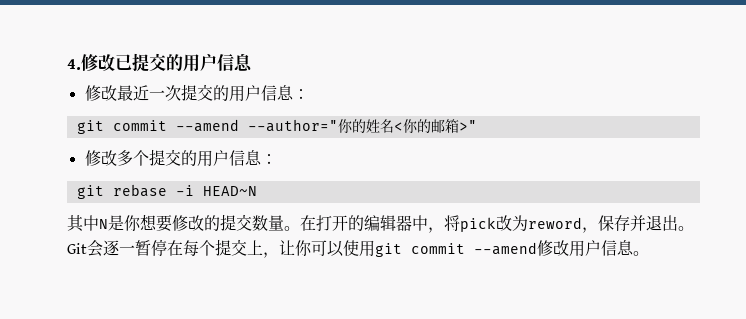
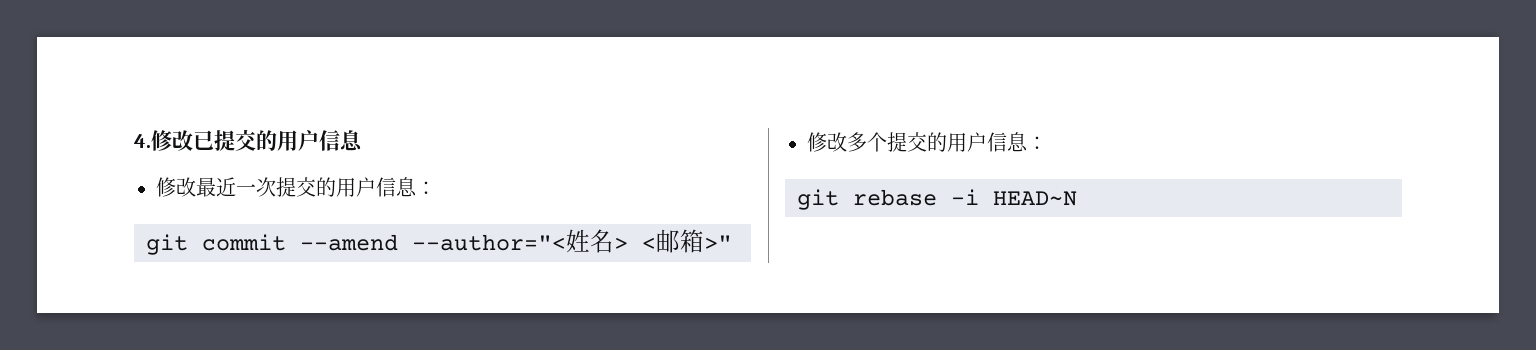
- git commit --amend --author="你的姓名<你的邮箱>"
+ git commit --amend --author="<姓名> <邮箱>"
- 其中N是你想要修改的提交数量。在打开的编辑器中，将pick改为reword，保存并退出。Git会逐一暂停在每个提交上，让你可以使用git commit --amend修改用户信息。

